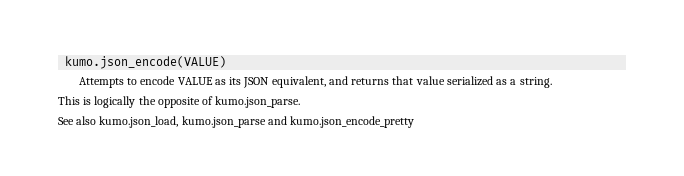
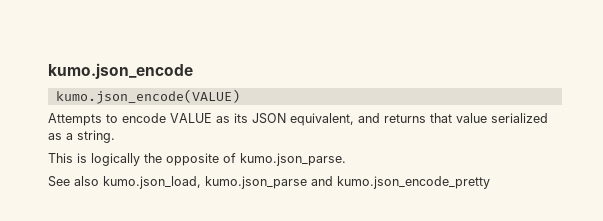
+ kumo.json_encode

